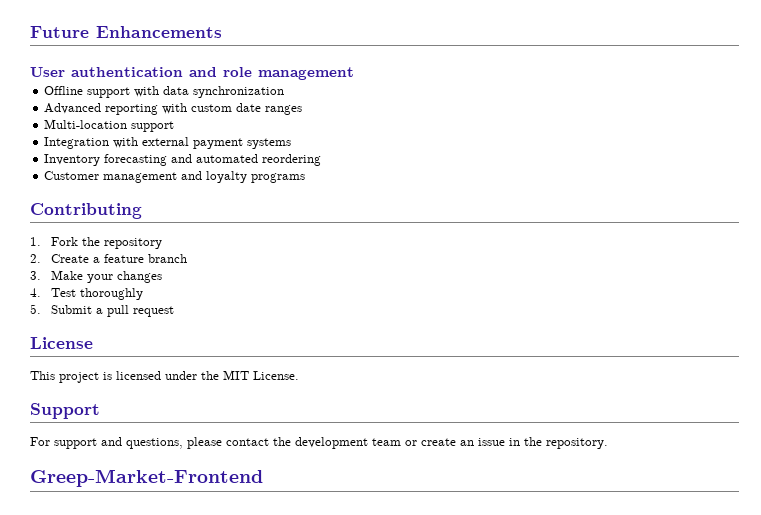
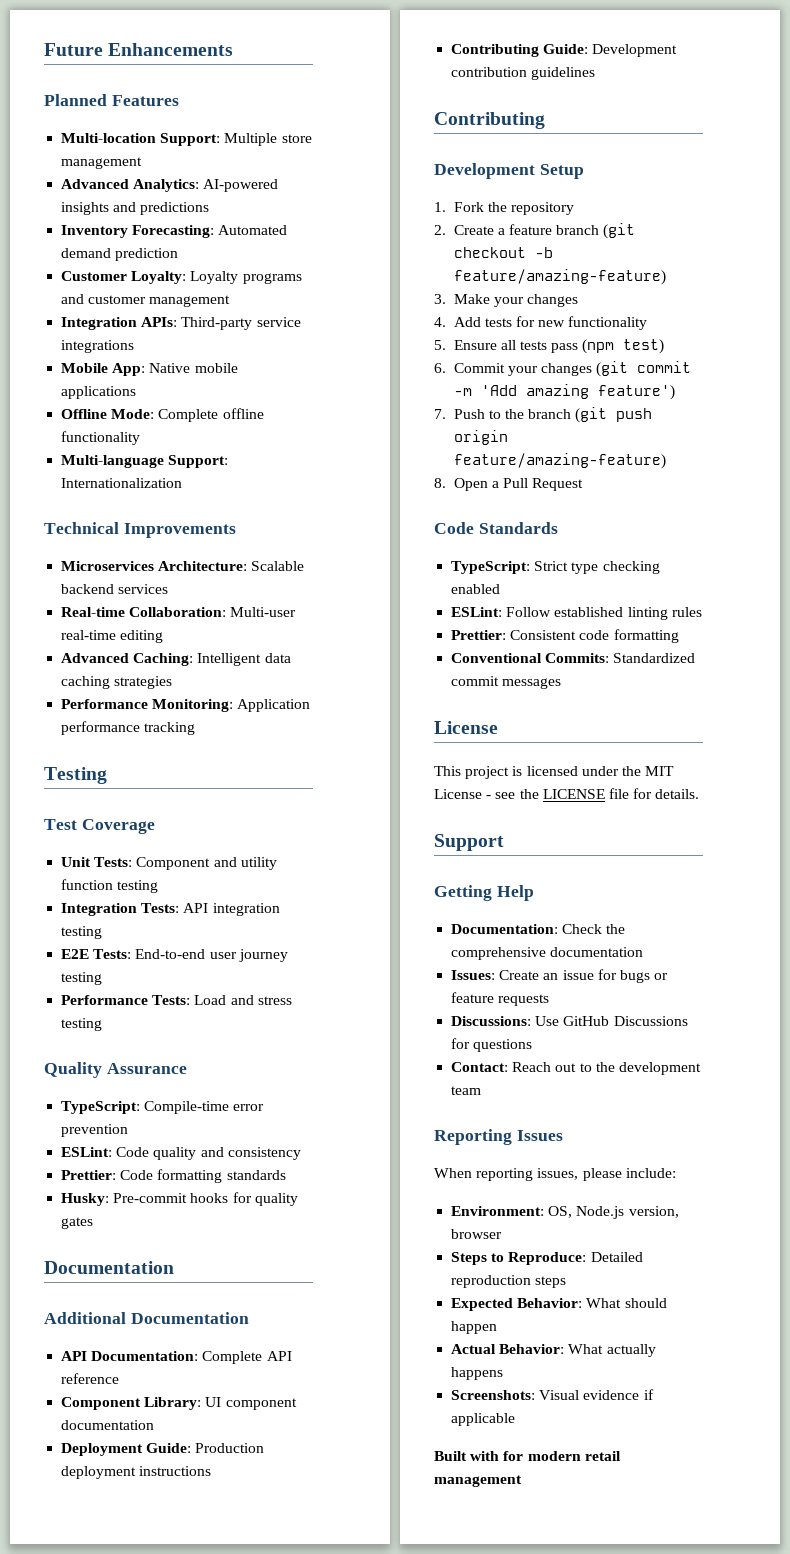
- User authentication and role management
- Offline support with data synchronization
- Advanced reporting with custom date ranges
- Multi-location support
- Integration with external payment systems
- Inventory forecasting and automated reordering
- Customer management and loyalty programs
+ Planned Features
+ Multi-location Support: Multiple store management
+ Advanced Analytics: AI-powered insights and predictions
+ Inventory Forecasting: Automated demand prediction
+ Customer Loyalty: Loyalty programs and customer management
+ Integration APIs: Third-party service integrations
+ Mobile App: Native mobile applications
+ Offline Mode: Complete offline functionality
+ Multi-language Support: Internationalization
+ Technical Improvements
+ Microservices Architecture: Scalable backend services
+ Real-time Collaboration: Multi-user real-time editing
+ Advanced Caching: Intelligent data caching strategies
+ Performance Monitoring: Application performance tracking
+ Testing
+ Test Coverage
+ Unit Tests: Component and utility function testing
+ Integration Tests: API integration testing
+ E2E Tests: End-to-end user journey testing
+ Performance Tests: Load and stress testing
+ Quality Assurance
+ TypeScript: Compile-time error prevention
+ ESLint: Code quality and consistency
+ Prettier: Code formatting standards
+ Husky: Pre-commit hooks for quality gates
+ Documentation
+ Additional Documentation
+ API Documentation: Complete API reference
+ Component Library: UI component documentation
+ Deployment Guide: Production deployment instructions
+ Contributing Guide: Development contribution guidelines
  Contributing
+ Development Setup
- 2. Create a feature branch
+ 2. Create a feature branch (git checkout -b feature/amazing-feature)
- 4. Test thoroughly
- 5. Submit a pull request
+ 4. Add tests for new functionality
+ 5. Ensure all tests pass (npm test)
+ 6. Commit your changes (git commit -m 'Add amazing feature')
+ 7. Push to the branch (git push origin feature/amazing-feature)
+ 8. Open a Pull Request
+ Code Standards
+ TypeScript: Strict type checking enabled
+ ESLint: Follow established linting rules
+ Prettier: Consistent code formatting
+ Conventional Commits: Standardized commit messages
- This project is licensed under the MIT License.
+ This project is licensed under the MIT License - see the LICENSE file for details.
  Support
- For support and questions, please contact the development team or create an issue in the repository.
- Greep-Market-Frontend
+ Getting Help
+ Documentation: Check the comprehensive documentation
+ Issues: Create an issue for bugs or feature requests
+ Discussions: Use GitHub Discussions for questions
+ Contact: Reach out to the development team
+ Reporting Issues
+ When reporting issues, please include:
+ Environment: OS, Node.js version, browser
+ Steps to Reproduce: Detailed reproduction steps
+ Expected Behavior: What should happen
+ Actual Behavior: What actually happens
+ Screenshots: Visual evidence if applicable
+ Built with for modern retail management

